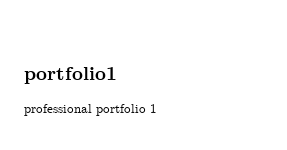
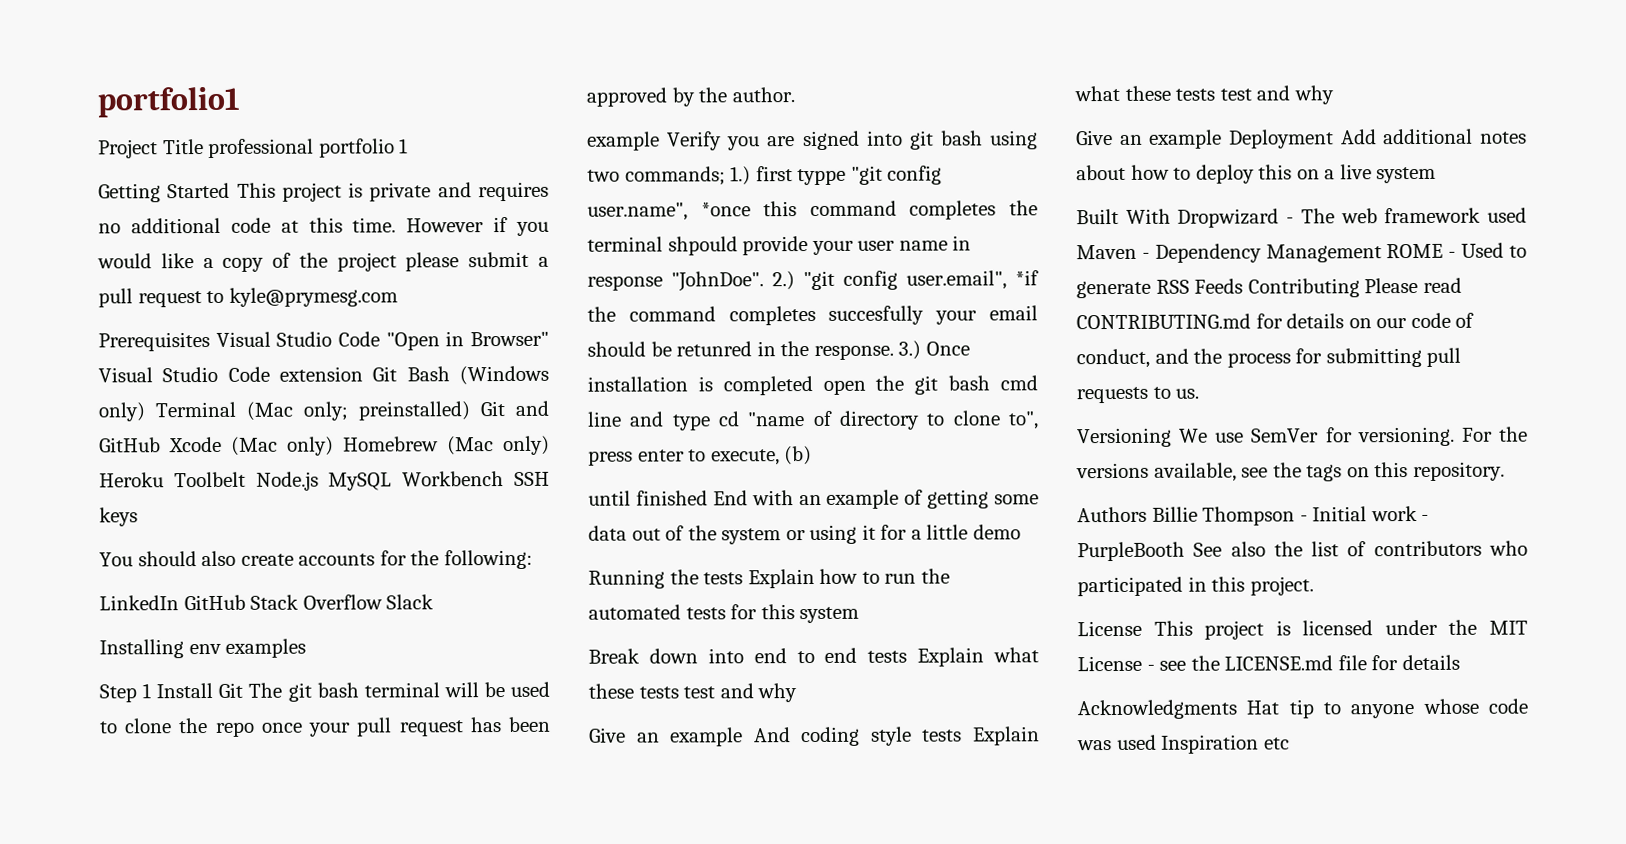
- professional portfolio 1
+ Project Title professional portfolio 1
+ Getting Started This project is private and requires no additional code at this time. However if you would like a copy of the project please submit a pull request to kyle@prymesg.com
+ Prerequisites Visual Studio Code "Open in Browser" Visual Studio Code extension Git Bash (Windows only) Terminal (Mac only; preinstalled) Git and GitHub Xcode (Mac only) Homebrew (Mac only) Heroku Toolbelt Node.js MySQL Workbench SSH keys
+ You should also create accounts for the following:
+ LinkedIn GitHub Stack Overflow Slack
+ Installing env examples
+ Step 1 Install Git The git bash terminal will be used to clone the repo once your pull request has been approved by the author.
+ example Verify you are signed into git bash using two commands; 1.) first typpe "git config user.name", *once this command completes the terminal shpould provide your user name in response "JohnDoe". 2.) "git config user.email", *if the command completes succesfully your email should be retunred in the response. 3.) Once installation is completed open the git bash cmd line and type cd "name of directory to clone to", press enter to execute, (b)
+ until finished End with an example of getting some data out of the system or using it for a little demo
+ Running the tests Explain how to run the automated tests for this system
+ Break down into end to end tests Explain what these tests test and why
+ Give an example And coding style tests Explain what these tests test and why
+ Give an example Deployment Add additional notes about how to deploy this on a live system
+ Built With Dropwizard - The web framework used Maven - Dependency Management ROME - Used to generate RSS Feeds Contributing Please read CONTRIBUTING.md for details on our code of conduct, and the process for submitting pull requests to us.
+ Versioning We use SemVer for versioning. For the versions available, see the tags on this repository.
+ Authors Billie Thompson - Initial work - PurpleBooth See also the list of contributors who participated in this project.
+ License This project is licensed under the MIT License - see the LICENSE.md file for details
+ Acknowledgments Hat tip to anyone whose code was used Inspiration etc

